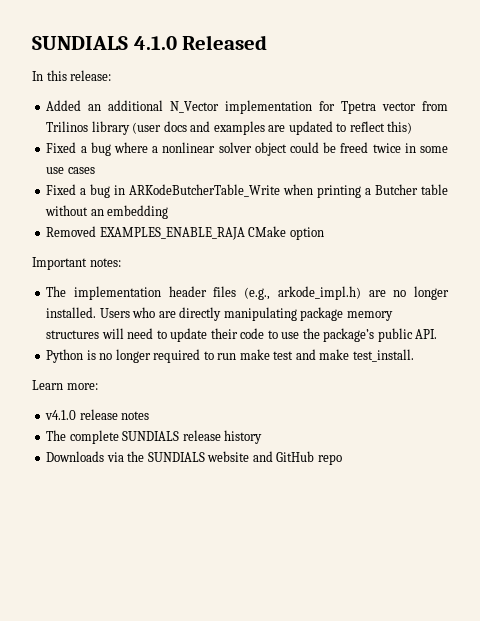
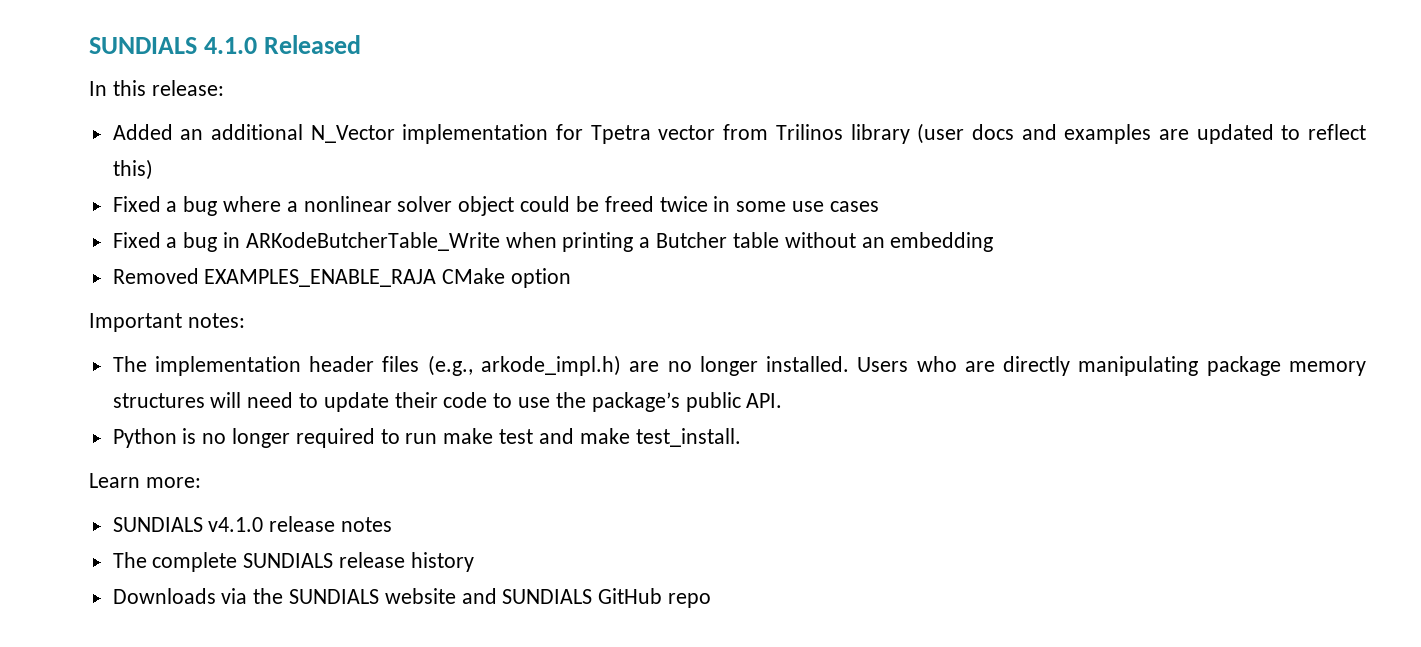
- v4.1.0 release notes
+ SUNDIALS v4.1.0 release notes
- Downloads via the SUNDIALS website and GitHub repo
+ Downloads via the SUNDIALS website and SUNDIALS GitHub repo

